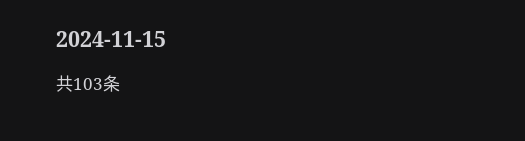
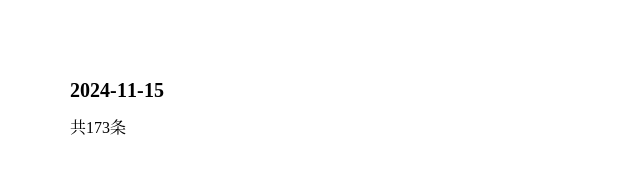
- 共103条
+ 共173条

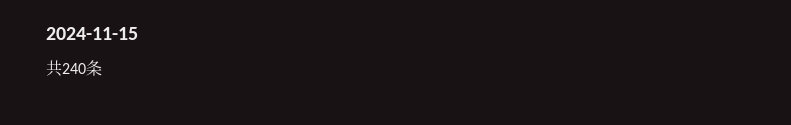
- 共173条
+ 共240条

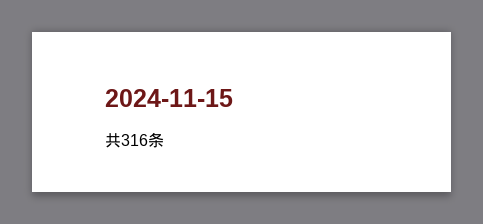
- 共240条
+ 共316条

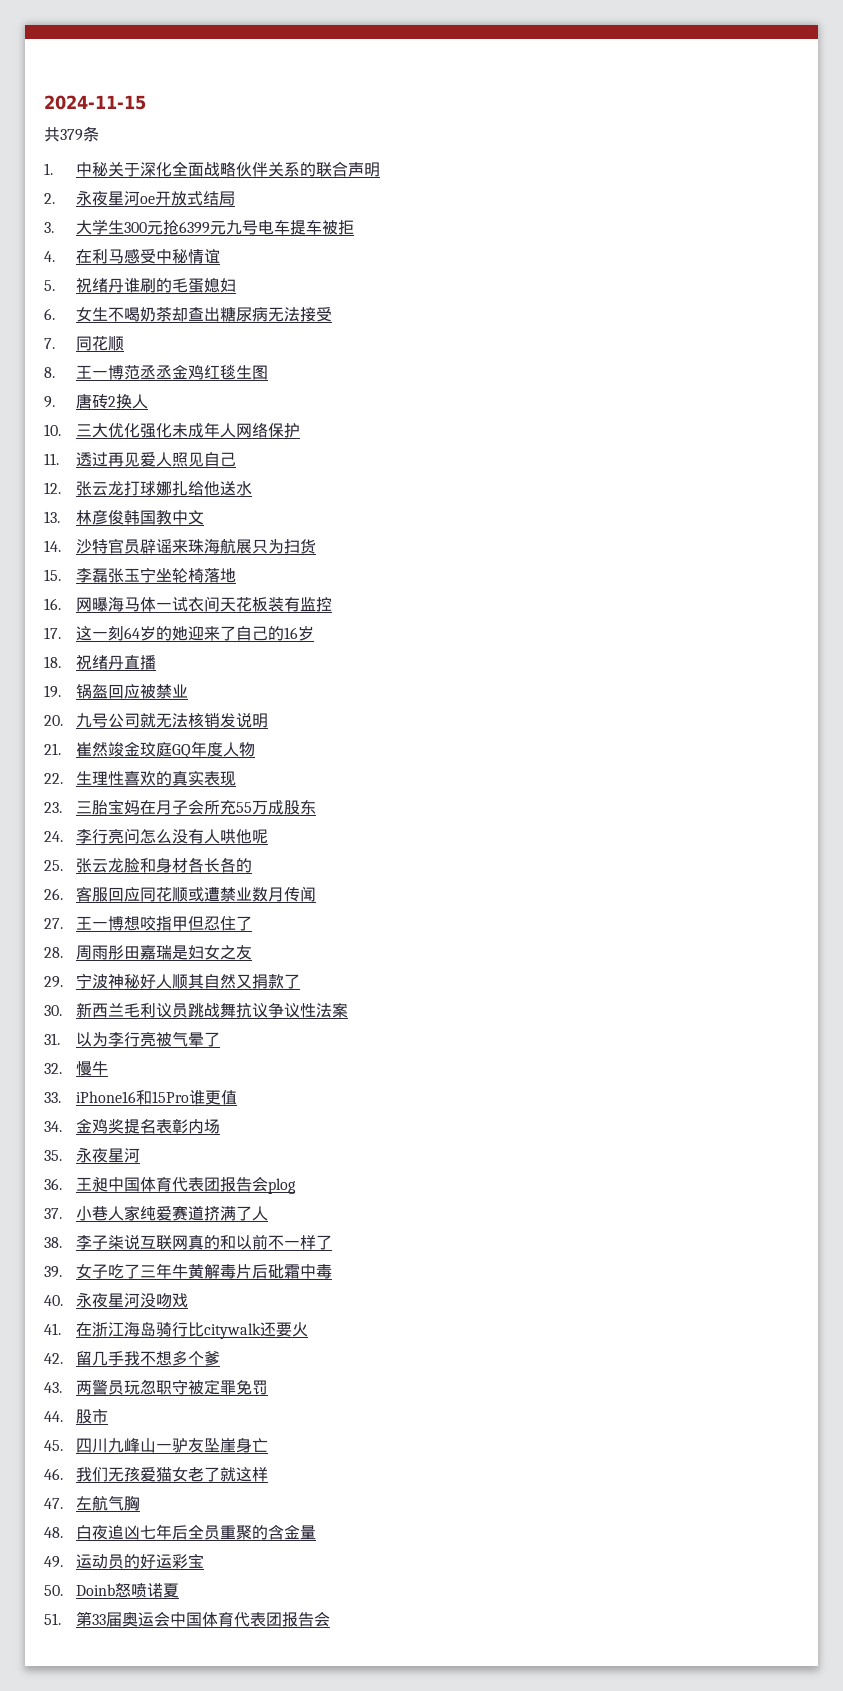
- 共316条
+ 共379条
+ 1.中秘关于深化全面战略伙伴关系的联合声明
+ 2.永夜星河oe开放式结局
+ 3.大学生300元抢6399元九号电车提车被拒
+ 4.在利马感受中秘情谊
+ 5.祝绪丹谁刷的毛蛋媳妇
+ 6.女生不喝奶茶却查出糖尿病无法接受
+ 7.同花顺
+ 8.王一博范丞丞金鸡红毯生图
+ 9.唐砖2换人
+ 10.三大优化强化未成年人网络保护
+ 11.透过再见爱人照见自己
+ 12.张云龙打球娜扎给他送水
+ 13.林彦俊韩国教中文
+ 14.沙特官员辟谣来珠海航展只为扫货
+ 15.李磊张玉宁坐轮椅落地
+ 16.网曝海马体一试衣间天花板装有监控
+ 17.这一刻64岁的她迎来了自己的16岁
+ 18.祝绪丹直播
+ 19.锅盔回应被禁业
+ 20.九号公司就无法核销发说明
+ 21.崔然竣金玟庭GQ年度人物
+ 22.生理性喜欢的真实表现
+ 23.三胎宝妈在月子会所充55万成股东
+ 24.李行亮问怎么没有人哄他呢
+ 25.张云龙脸和身材各长各的
+ 26.客服回应同花顺或遭禁业数月传闻
+ 27.王一博想咬指甲但忍住了
+ 28.周雨彤田嘉瑞是妇女之友
+ 29.宁波神秘好人顺其自然又捐款了
+ 30.新西兰毛利议员跳战舞抗议争议性法案
+ 31.以为李行亮被气晕了
+ 32.慢牛
+ 33. iPhone16和15Pro谁更值
+ 34.金鸡奖提名表彰内场
+ 35.永夜星河
+ 36.王昶中国体育代表团报告会plog
+ 37.小巷人家纯爱赛道挤满了人
+ 38.李子柒说互联网真的和以前不一样了
+ 39.女子吃了三年牛黄解毒片后砒霜中毒
+ 40.永夜星河没吻戏
+ 41.在浙江海岛骑行比citywalk还要火
+ 42.留几手我不想多个爹
+ 43.两警员玩忽职守被定罪免罚
+ 44.股市
+ 45.四川九峰山一驴友坠崖身亡
+ 46.我们无孩爱猫女老了就这样
+ 47.左航气胸
+ 48.白夜追凶七年后全员重聚的含金量
+ 49.运动员的好运彩宝
+ 50. Doinb怒喷诺夏
+ 51.第33届奥运会中国体育代表团报告会

